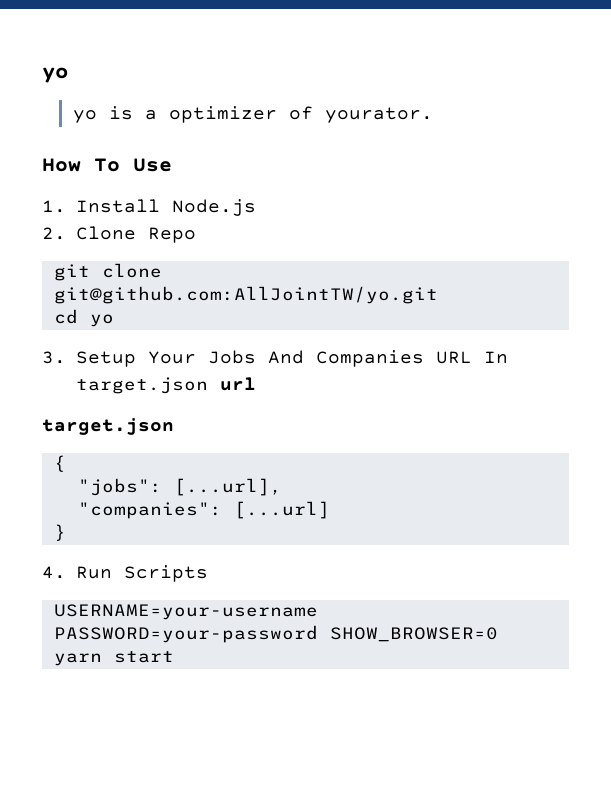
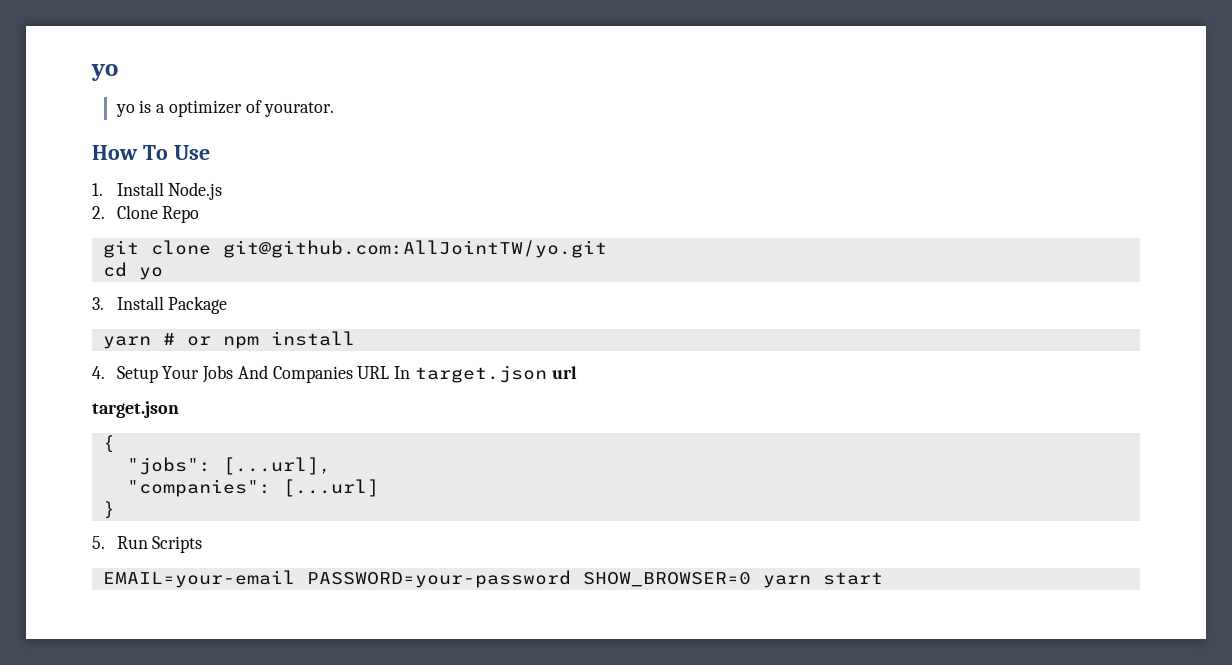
- 3. Setup Your Jobs And Companies URL In target.json url
+ 3. Install Package
+ yarn # or npm install
+ 4. Setup Your Jobs And Companies URL In target.json url
- 4. Run Scripts
+ 5. Run Scripts
- USERNAME=your-username PASSWORD=your-password SHOW_BROWSER=0 yarn start
+ EMAIL=your-email PASSWORD=your-password SHOW_BROWSER=0 yarn start

